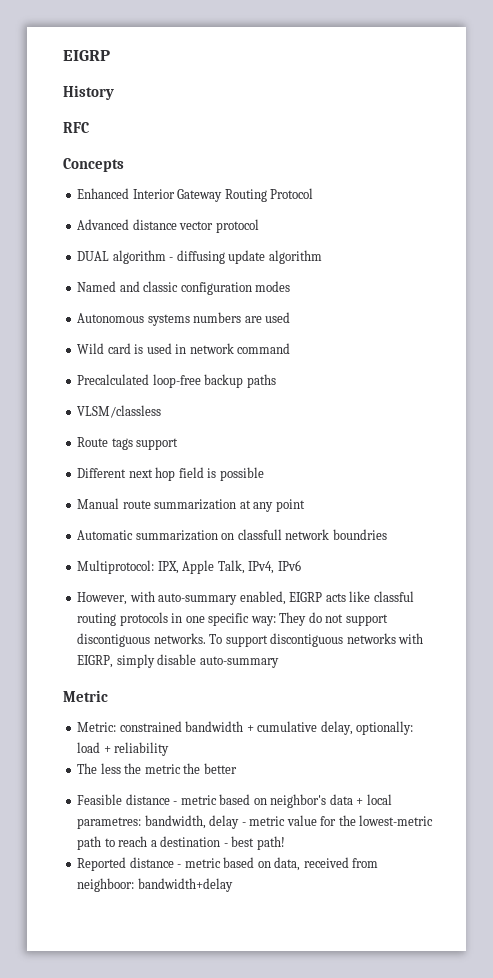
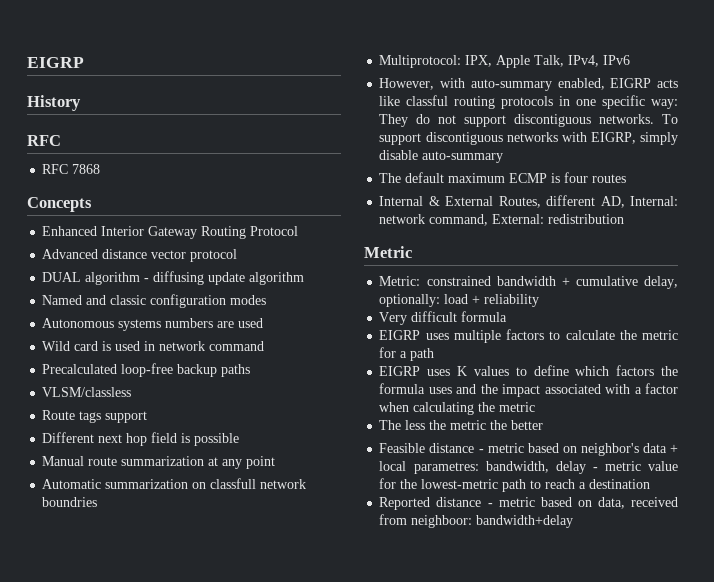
+ RFC 7868
+ The default maximum ECMP is four routes
+ Internal & External Routes, different AD, Internal: network command, External: redistribution
+ Very difficult formula
+ EIGRP uses multiple factors to calculate the metric for a path
+ EIGRP uses K values to define which factors the formula uses and the impact associated with a factor when calculating the metric
- Feasible distance - metric based on neighbor's data + local parametres: bandwidth, delay - metric value for the lowest-metric path to reach a destination - best path!
+ Feasible distance - metric based on neighbor's data + local parametres: bandwidth, delay - metric value for the lowest-metric path to reach a destination

